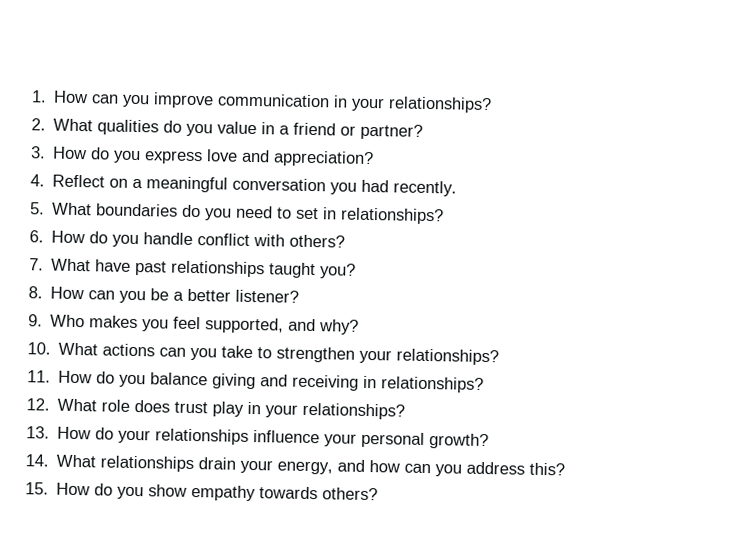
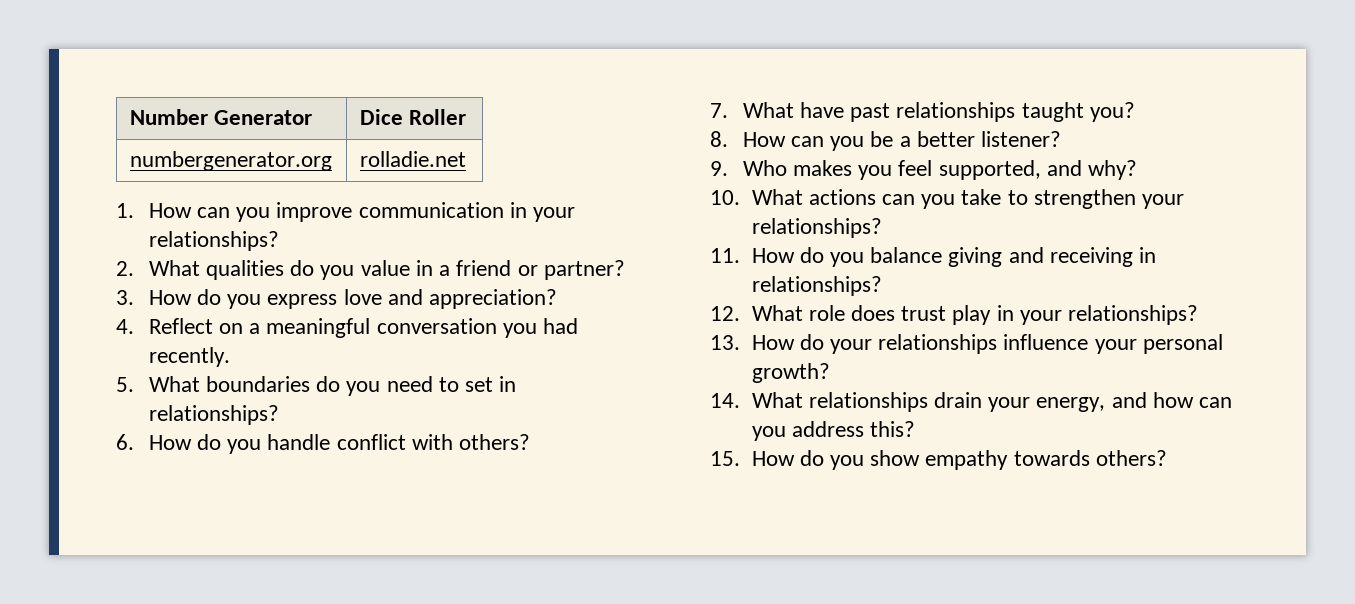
+ Number Generator | Dice Roller
+ numbergenerator.org | rolladie.net

